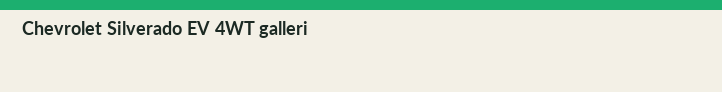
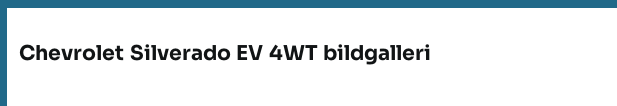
- Chevrolet Silverado EV 4WT galleri
+ Chevrolet Silverado EV 4WT bildgalleri

